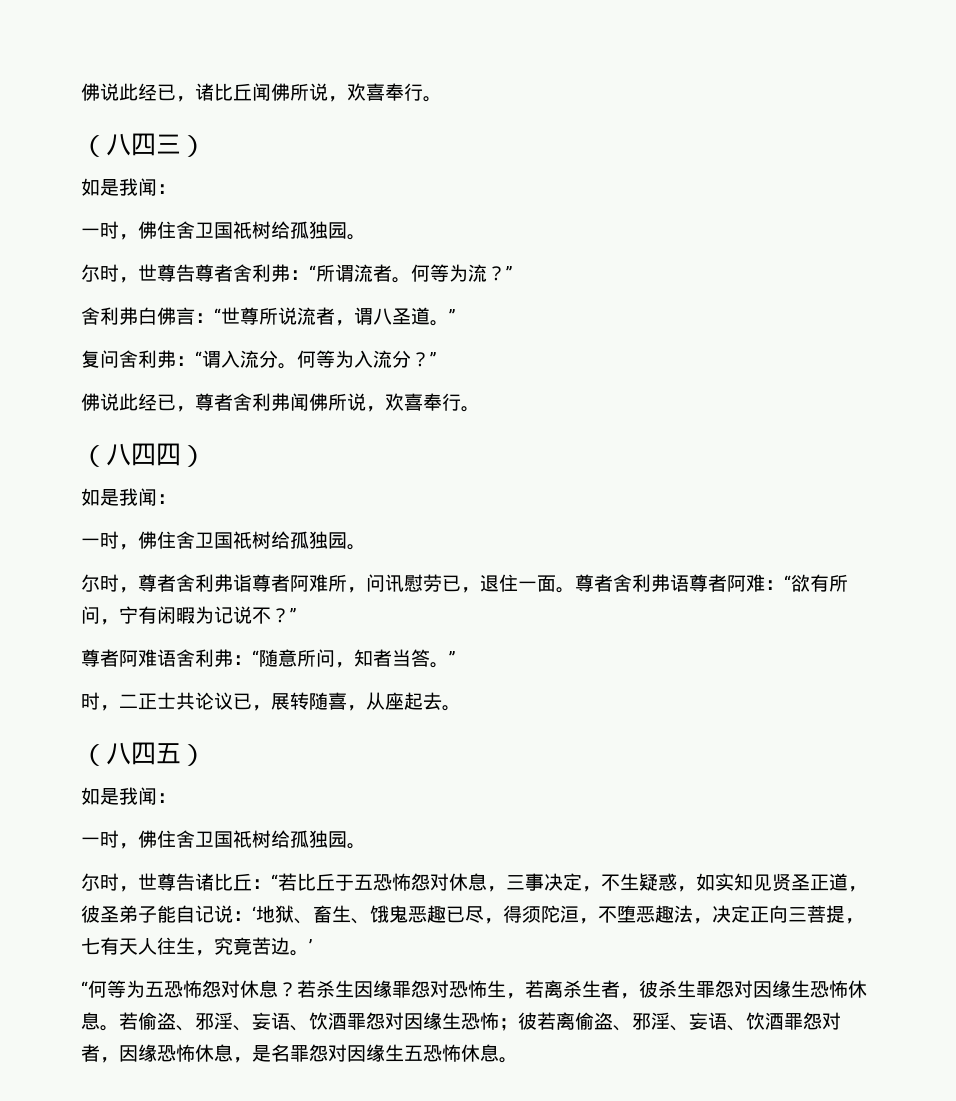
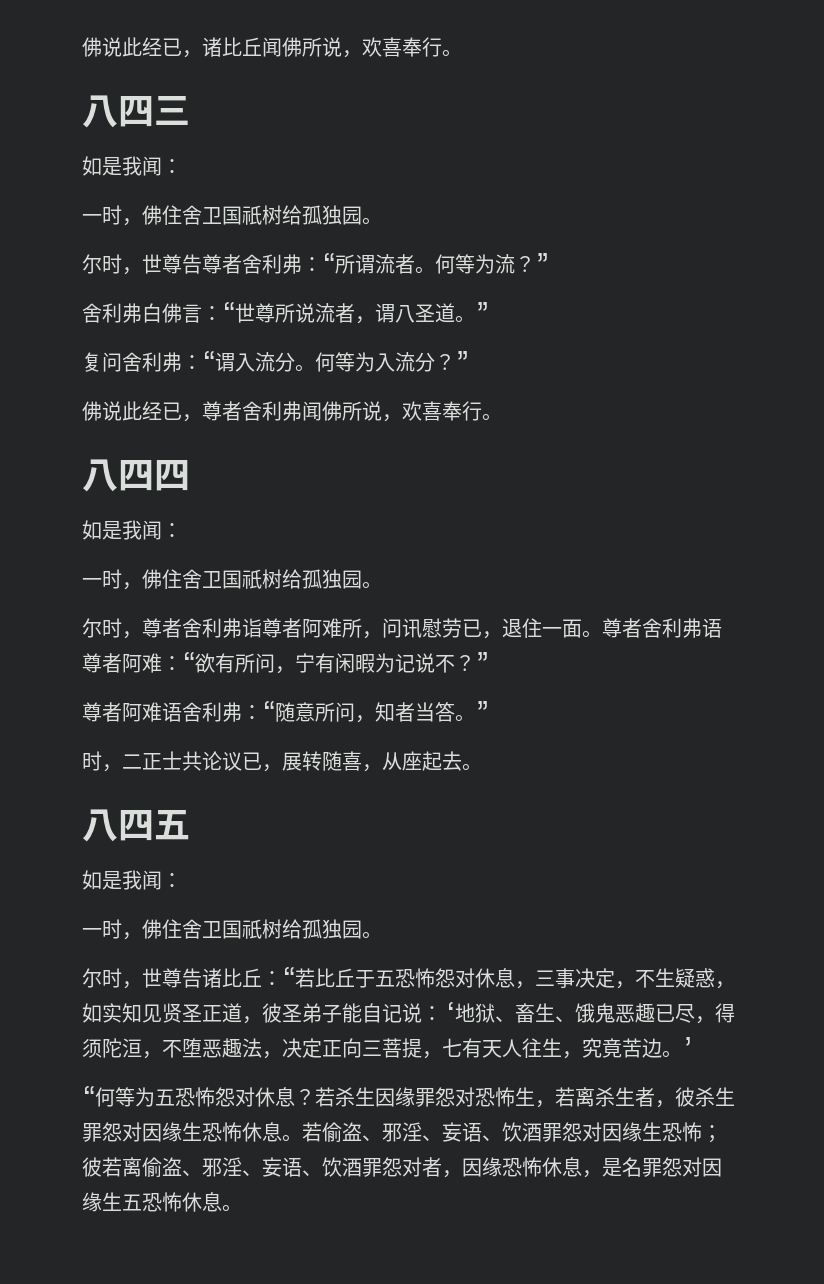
- （八四三）
+ 八四三
- （八四四）
+ 八四四
- （八四五）
+ 八四五

